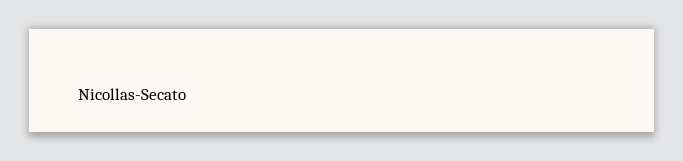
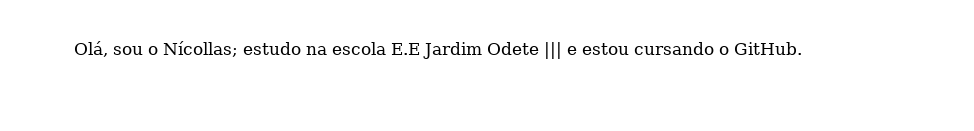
- Nicollas-Secato
+ Olá, sou o Nícollas; estudo na escola E.E Jardim Odete ||| e estou cursando o GitHub.

